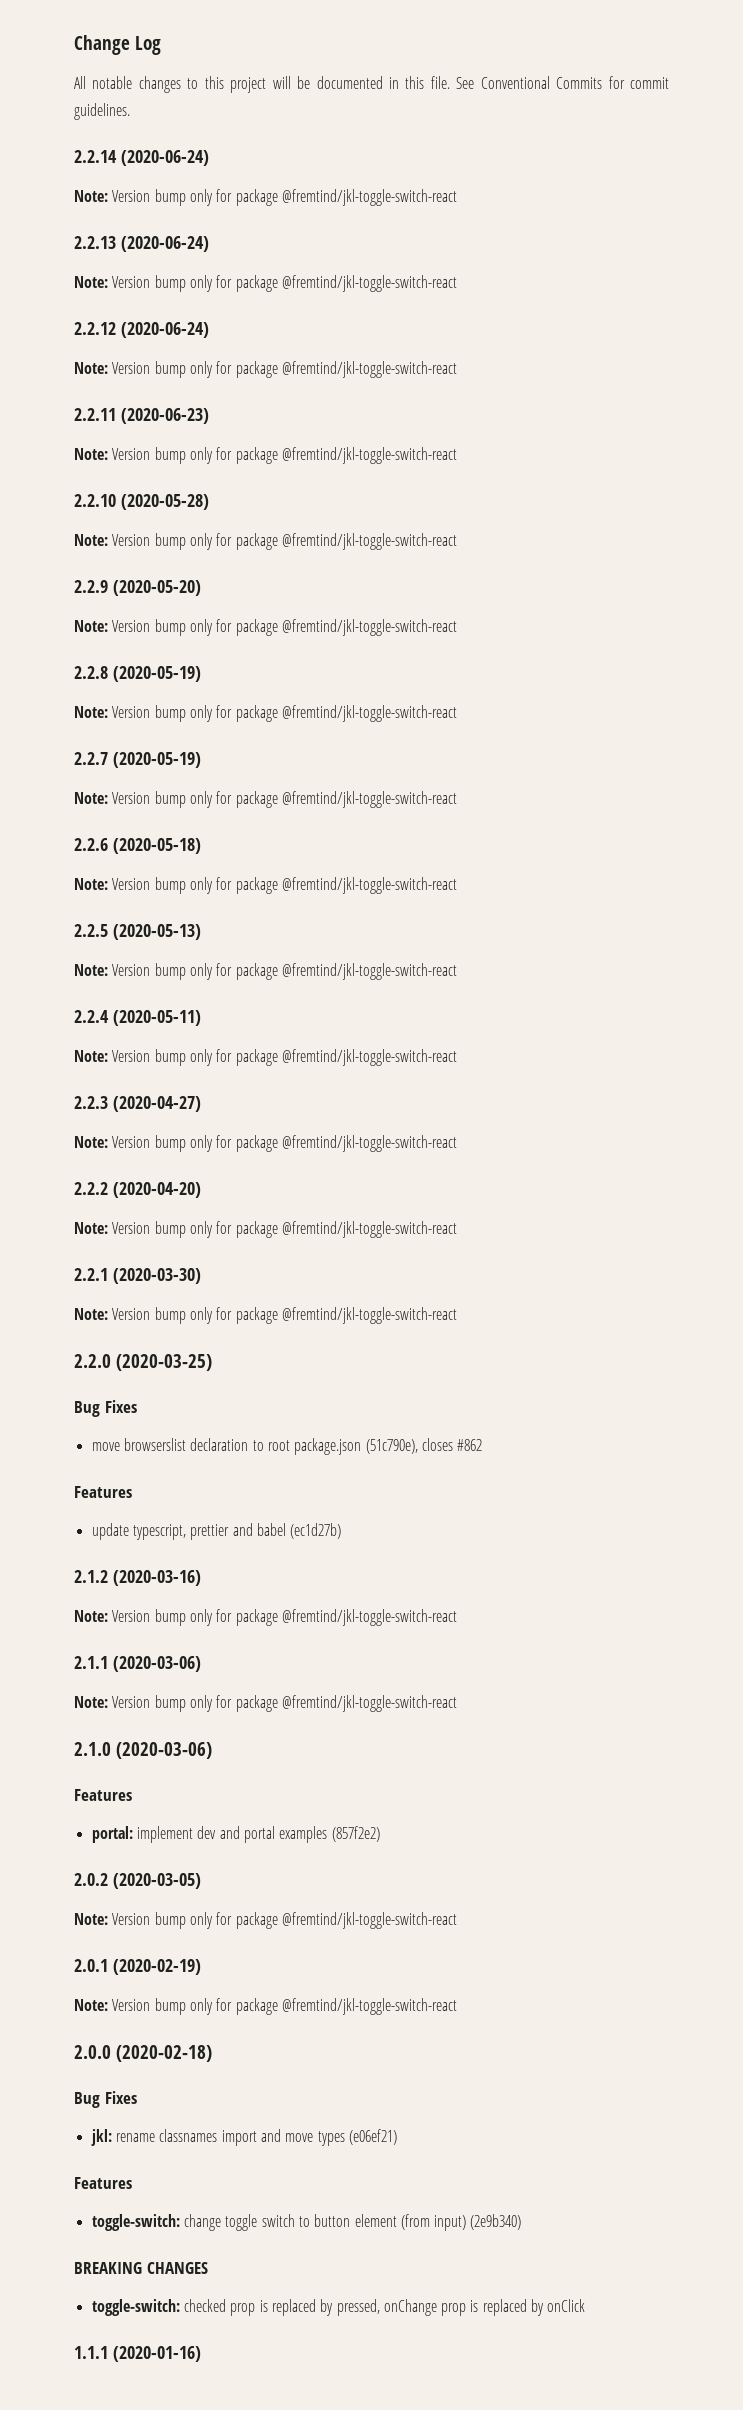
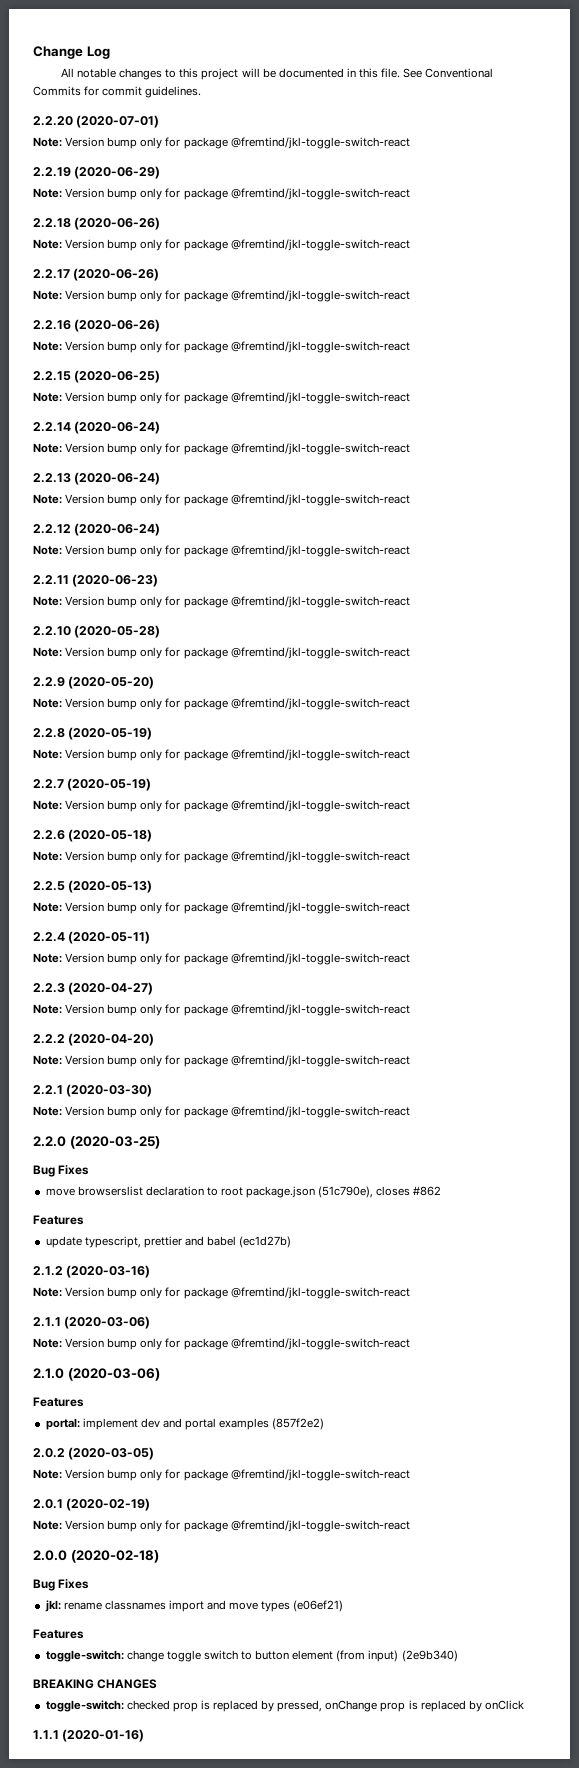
+ 2.2.20 (2020-07-01)
+ Note: Version bump only for package @fremtind/jkl-toggle-switch-react
+ 2.2.19 (2020-06-29)
+ Note: Version bump only for package @fremtind/jkl-toggle-switch-react
+ 2.2.18 (2020-06-26)
+ Note: Version bump only for package @fremtind/jkl-toggle-switch-react
+ 2.2.17 (2020-06-26)
+ Note: Version bump only for package @fremtind/jkl-toggle-switch-react
+ 2.2.16 (2020-06-26)
+ Note: Version bump only for package @fremtind/jkl-toggle-switch-react
+ 2.2.15 (2020-06-25)
+ Note: Version bump only for package @fremtind/jkl-toggle-switch-react

